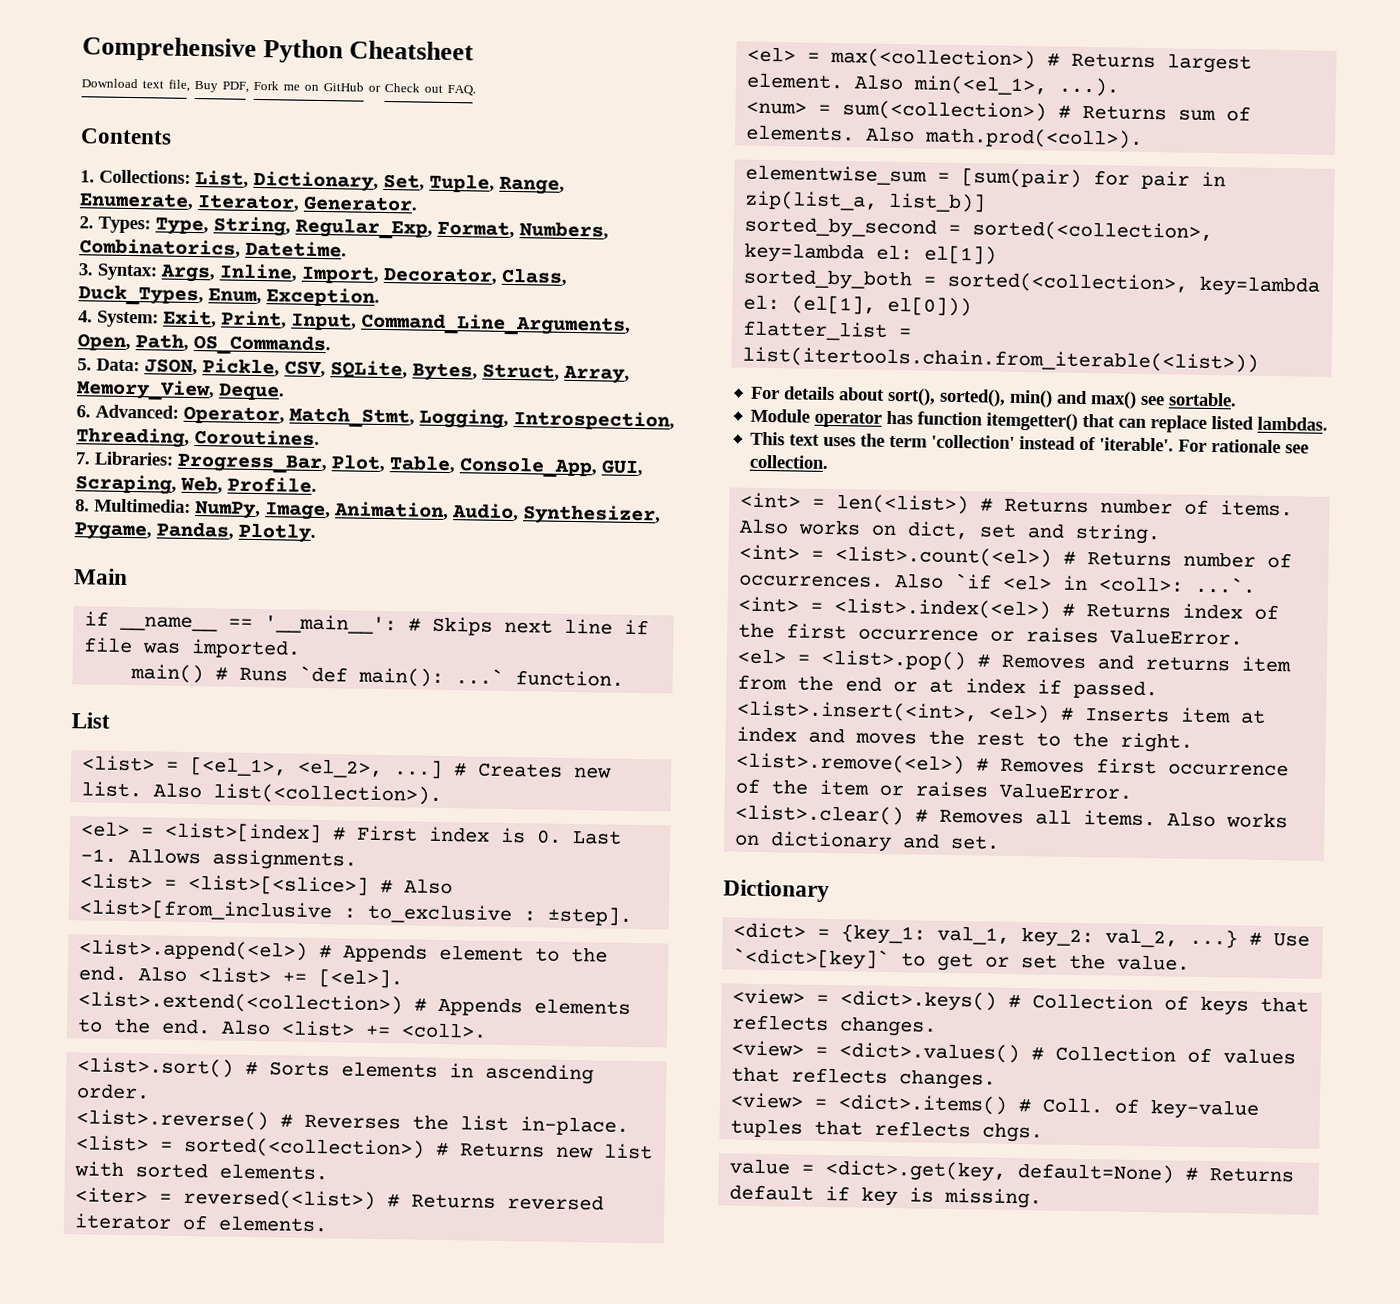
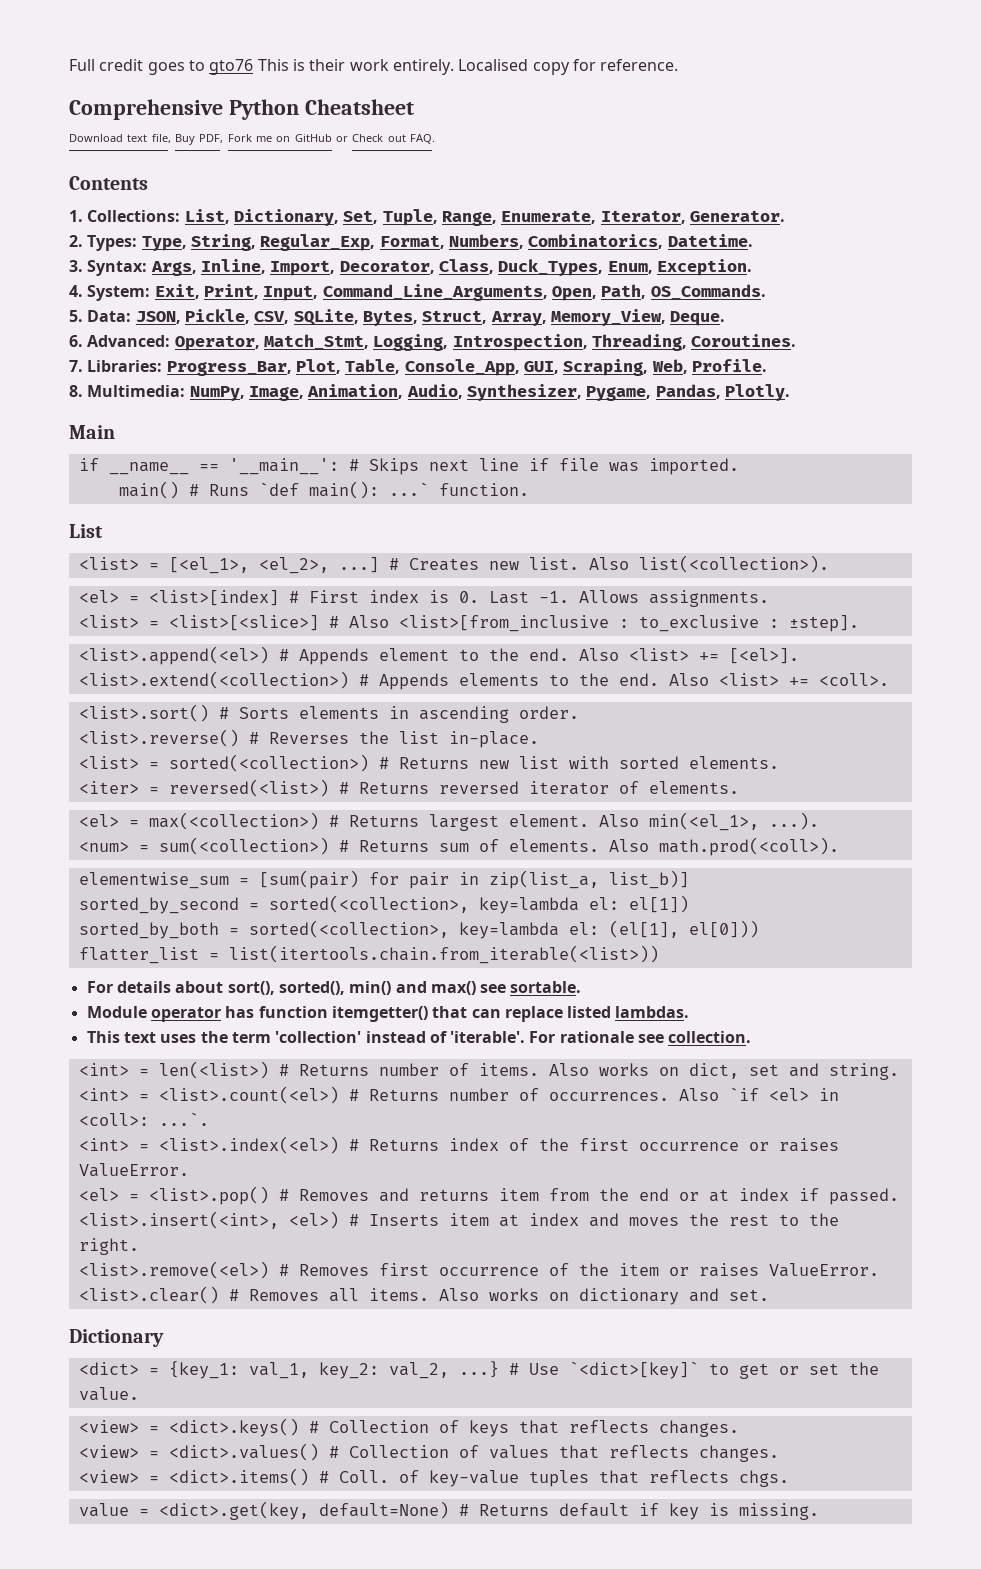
+ Full credit goes to gto76 This is their work entirely. Localised copy for reference.

